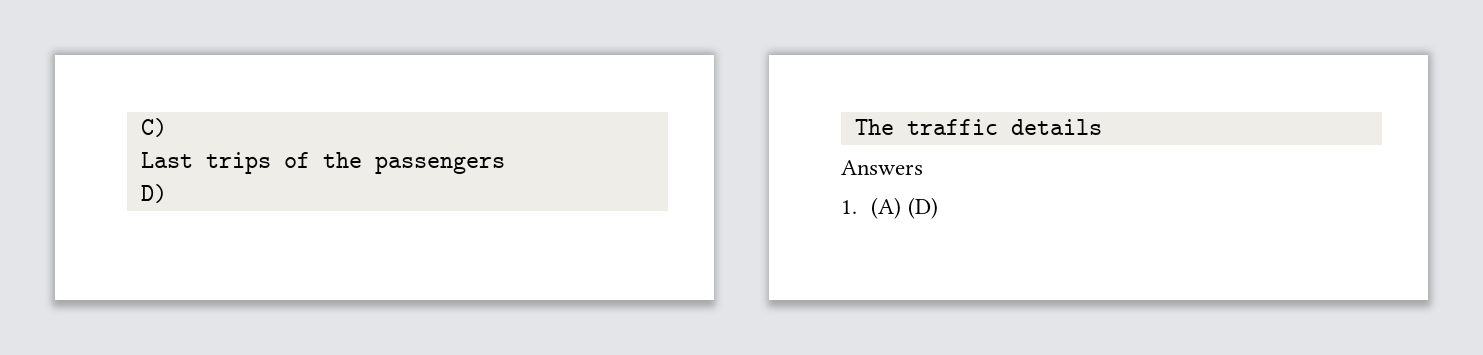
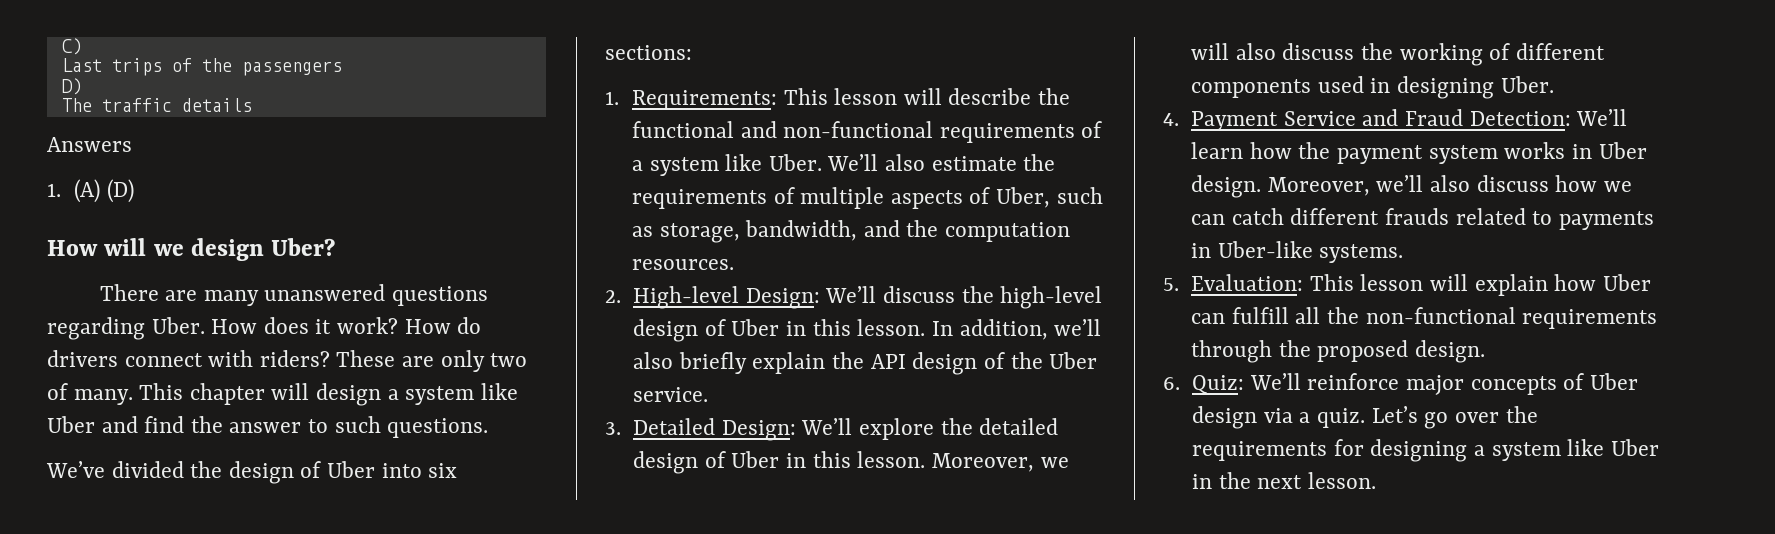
+ How will we design Uber?
+ There are many unanswered questions regarding Uber. How does it work? How do drivers connect with riders? These are only two of many. This chapter will design a system like Uber and find the answer to such questions.
+ We’ve divided the design of Uber into six sections:
+ 1. Requirements: This lesson will describe the functional and non-functional requirements of a system like Uber. We’ll also estimate the requirements of multiple aspects of Uber, such as storage, bandwidth, and the computation resources.
+ 2. High-level Design: We’ll discuss the high-level design of Uber in this lesson. In addition, we’ll also briefly explain the API design of the Uber service.
+ 3. Detailed Design: We’ll explore the detailed design of Uber in this lesson. Moreover, we will also discuss the working of different components used in designing Uber.
+ 4. Payment Service and Fraud Detection: We’ll learn how the payment system works in Uber design. Moreover, we’ll also discuss how we can catch different frauds related to payments in Uber-like systems.
+ 5. Evaluation: This lesson will explain how Uber can fulfill all the non-functional requirements through the proposed design.
+ 6. Quiz: We’ll reinforce major concepts of Uber design via a quiz. Let’s go over the requirements for designing a system like Uber in the next lesson.

